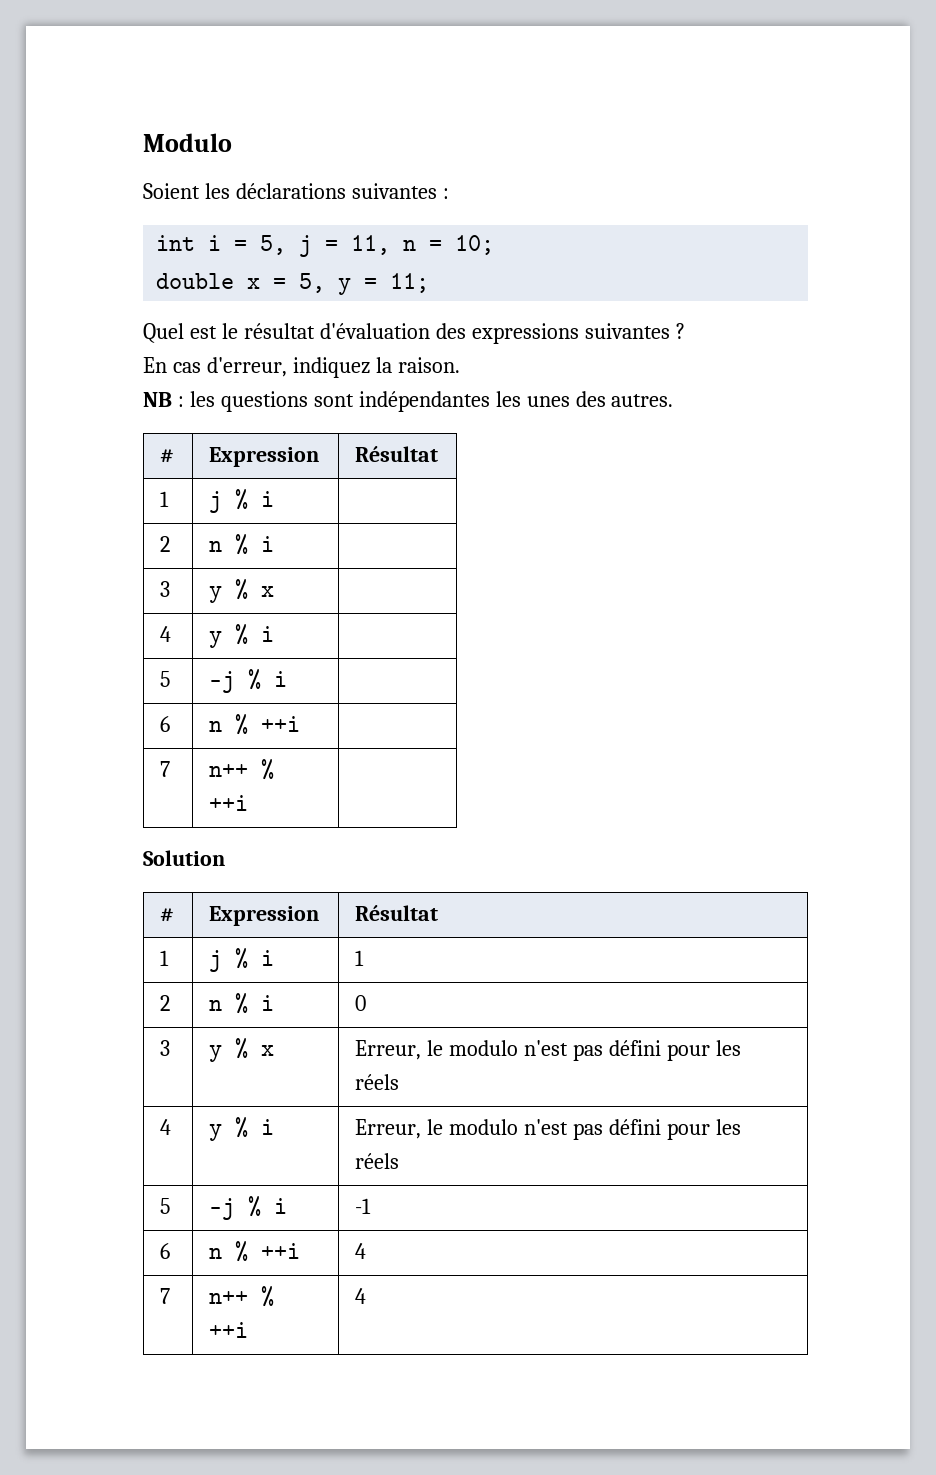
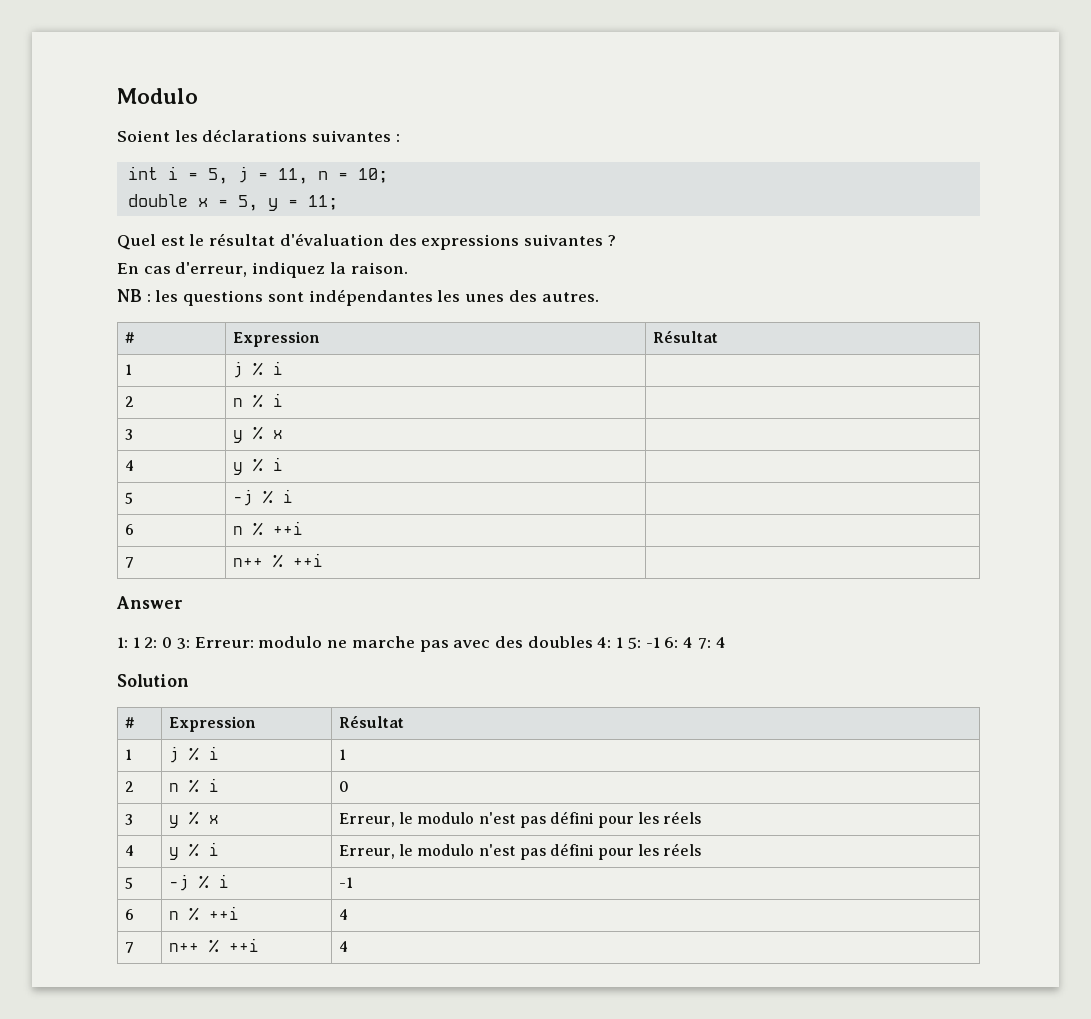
+ Answer
+ 1: 1 2: 0 3: Erreur: modulo ne marche pas avec des doubles 4: 1 5: -1 6: 4 7: 4

